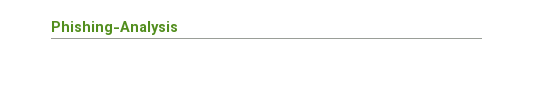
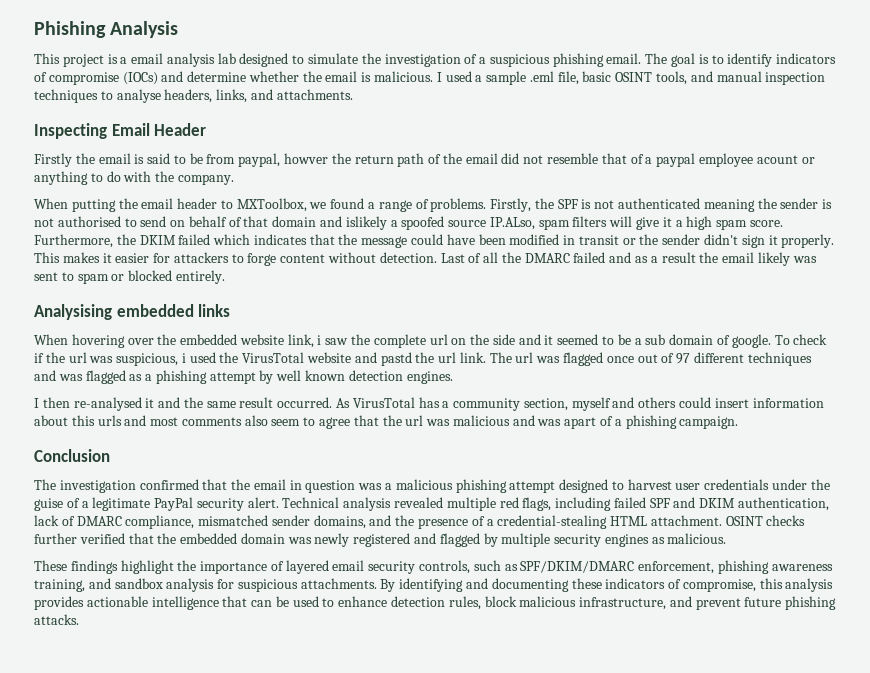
- Phishing-Analysis
+ Phishing Analysis
+ This project is a email analysis lab designed to simulate the investigation of a suspicious phishing email. The goal is to identify indicators of compromise (IOCs) and determine whether the email is malicious. I used a sample .eml file, basic OSINT tools, and manual inspection techniques to analyse headers, links, and attachments.
+ Inspecting Email Header
+ Firstly the email is said to be from paypal, howver the return path of the email did not resemble that of a paypal employee acount or anything to do with the company.
+ When putting the email header to MXToolbox, we found a range of problems. Firstly, the SPF is not authenticated meaning the sender is not authorised to send on behalf of that domain and islikely a spoofed source IP.ALso, spam filters will give it a high spam score. Furthermore, the DKIM failed which indicates that the message could have been modified in transit or the sender didn't sign it properly. This makes it easier for attackers to forge content without detection. Last of all the DMARC failed and as a result the email likely was sent to spam or blocked entirely.
+ Analysising embedded links
+ When hovering over the embedded website link, i saw the complete url on the side and it seemed to be a sub domain of google. To check if the url was suspicious, i used the VirusTotal website and pastd the url link. The url was flagged once out of 97 different techniques and was flagged as a phishing attempt by well known detection engines.
+ I then re-analysed it and the same result occurred. As VirusTotal has a community section, myself and others could insert information about this urls and most comments also seem to agree that the url was malicious and was apart of a phishing campaign.
+ Conclusion
+ The investigation confirmed that the email in question was a malicious phishing attempt designed to harvest user credentials under the guise of a legitimate PayPal security alert. Technical analysis revealed multiple red flags, including failed SPF and DKIM authentication, lack of DMARC compliance, mismatched sender domains, and the presence of a credential-stealing HTML attachment. OSINT checks further verified that the embedded domain was newly registered and flagged by multiple security engines as malicious.
+ These findings highlight the importance of layered email security controls, such as SPF/DKIM/DMARC enforcement, phishing awareness training, and sandbox analysis for suspicious attachments. By identifying and documenting these indicators of compromise, this analysis provides actionable intelligence that can be used to enhance detection rules, block malicious infrastructure, and prevent future phishing attacks.

